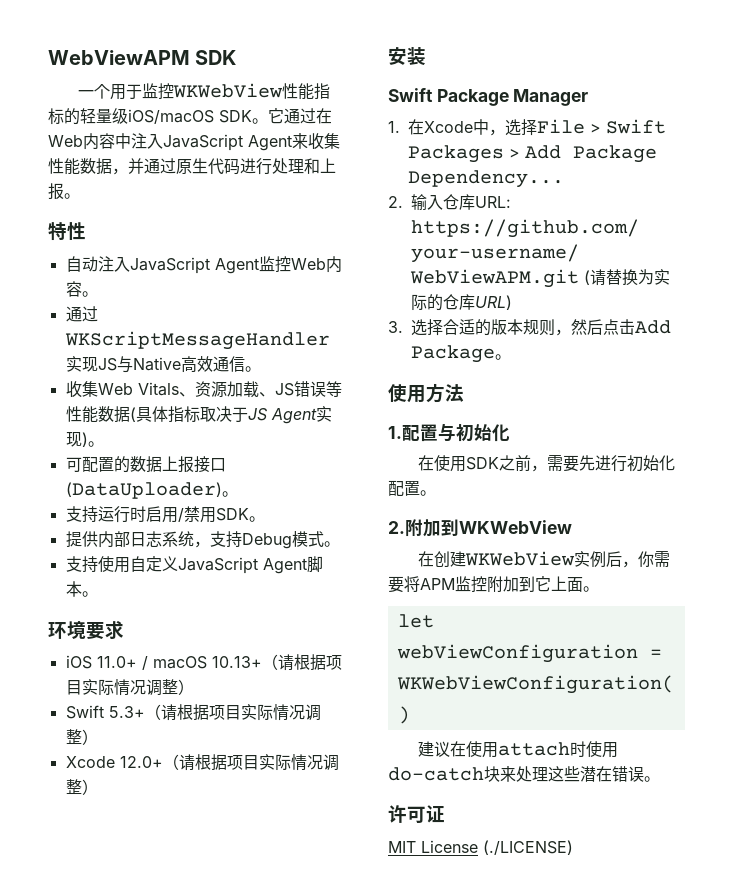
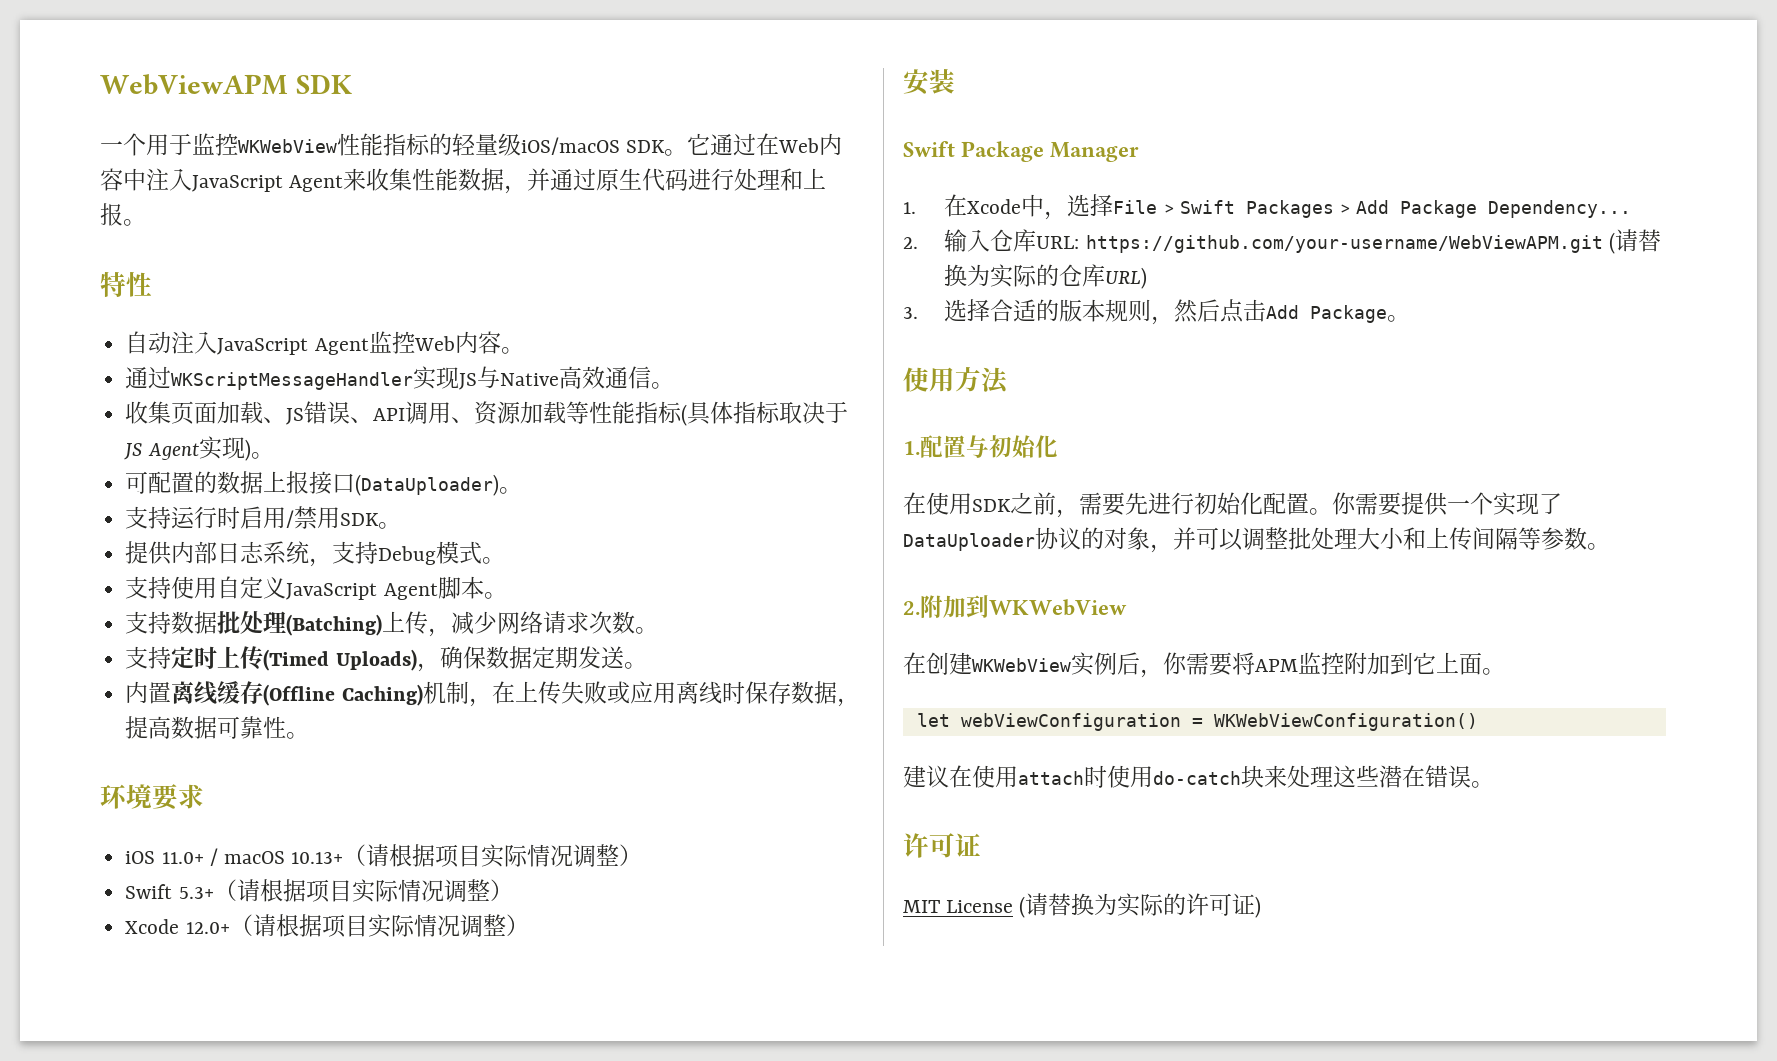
- 收集Web Vitals、资源加载、JS错误等性能数据(具体指标取决于JS Agent实现)。
+ 收集页面加载、JS错误、API调用、资源加载等性能指标(具体指标取决于JS Agent实现)。
+ 支持数据批处理(Batching)上传，减少网络请求次数。
+ 支持定时上传(Timed Uploads)，确保数据定期发送。
+ 内置离线缓存(Offline Caching)机制，在上传失败或应用离线时保存数据，提高数据可靠性。
+ 你需要提供一个实现了DataUploader协议的对象，并可以调整批处理大小和上传间隔等参数。
- MIT License (./LICENSE)
+ MIT License (请替换为实际的许可证)

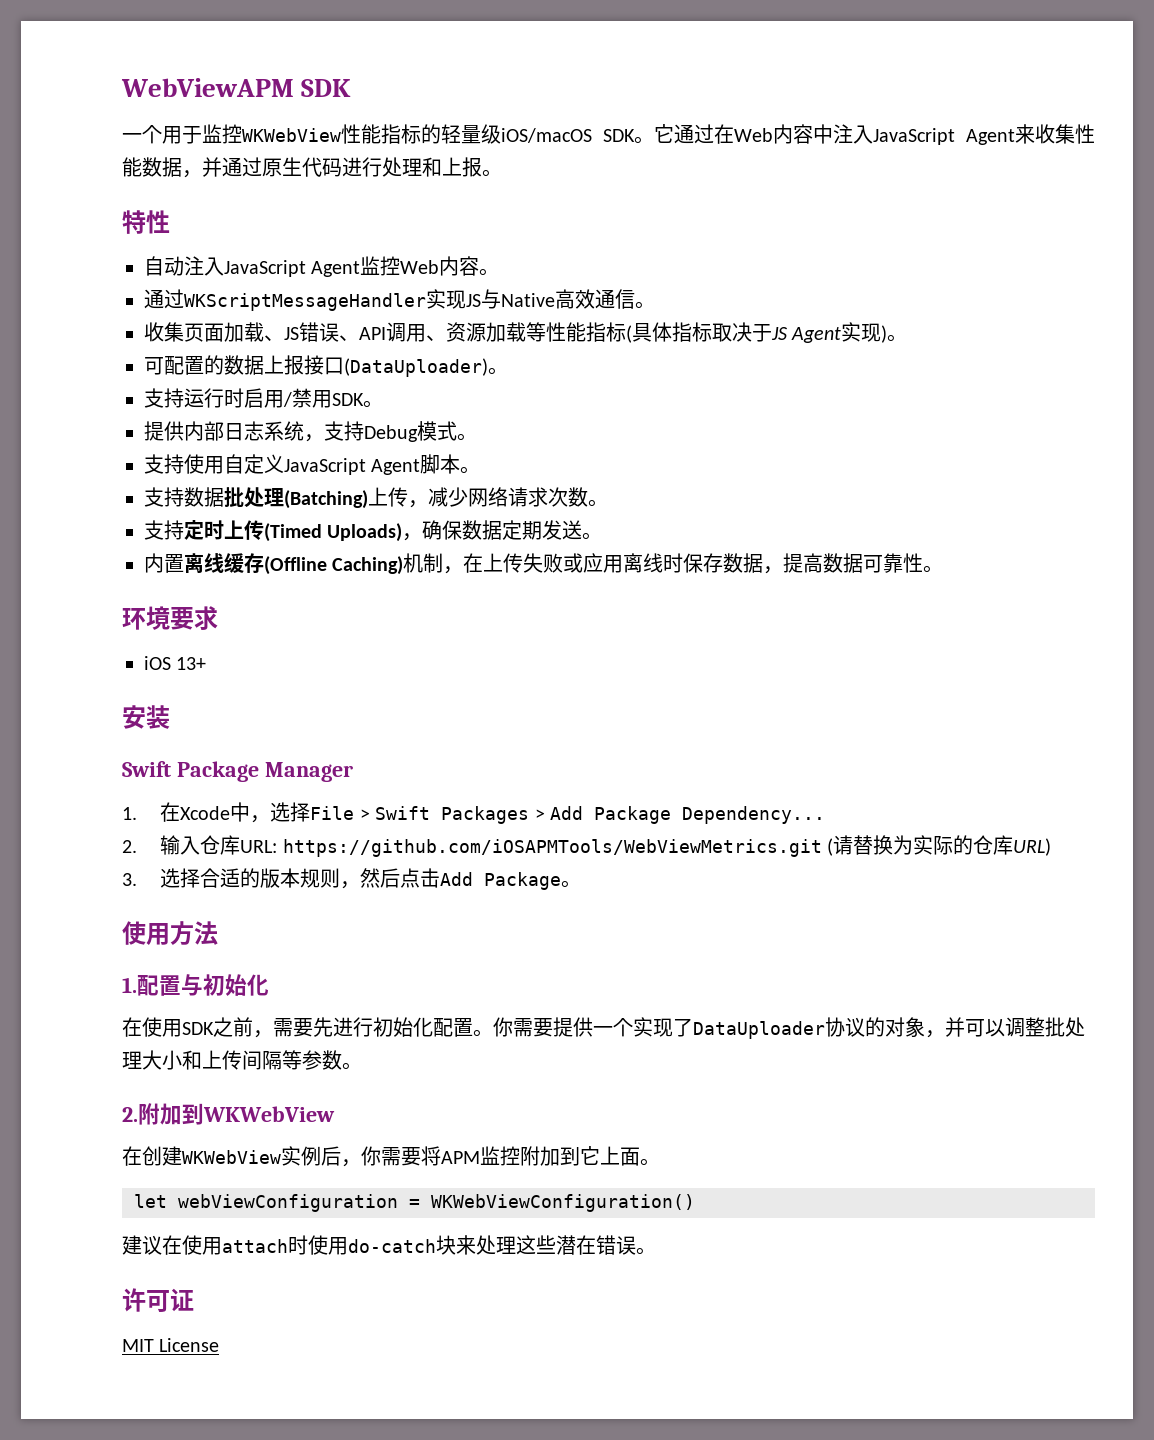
- iOS 11.0+ / macOS 10.13+（请根据项目实际情况调整）
- Swift 5.3+（请根据项目实际情况调整）
- Xcode 12.0+（请根据项目实际情况调整）
+ iOS 13+
- 2.输入仓库URL: https://github.com/your-username/WebViewAPM.git (请替换为实际的仓库URL)
+ 2.输入仓库URL: https://github.com/iOSAPMTools/WebViewMetrics.git (请替换为实际的仓库URL)
- MIT License (请替换为实际的许可证)
+ MIT License

